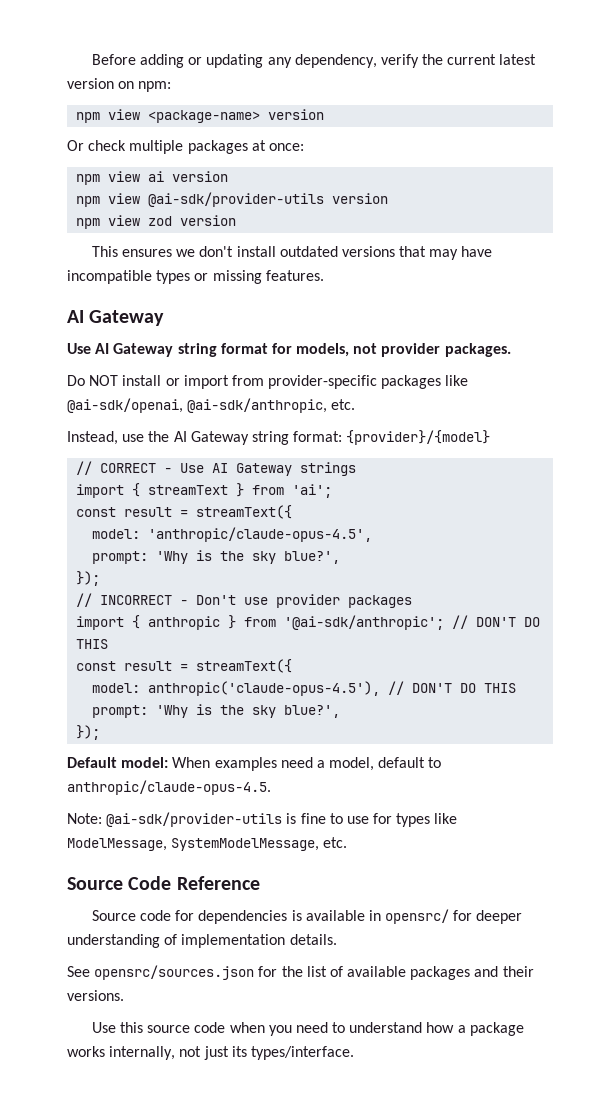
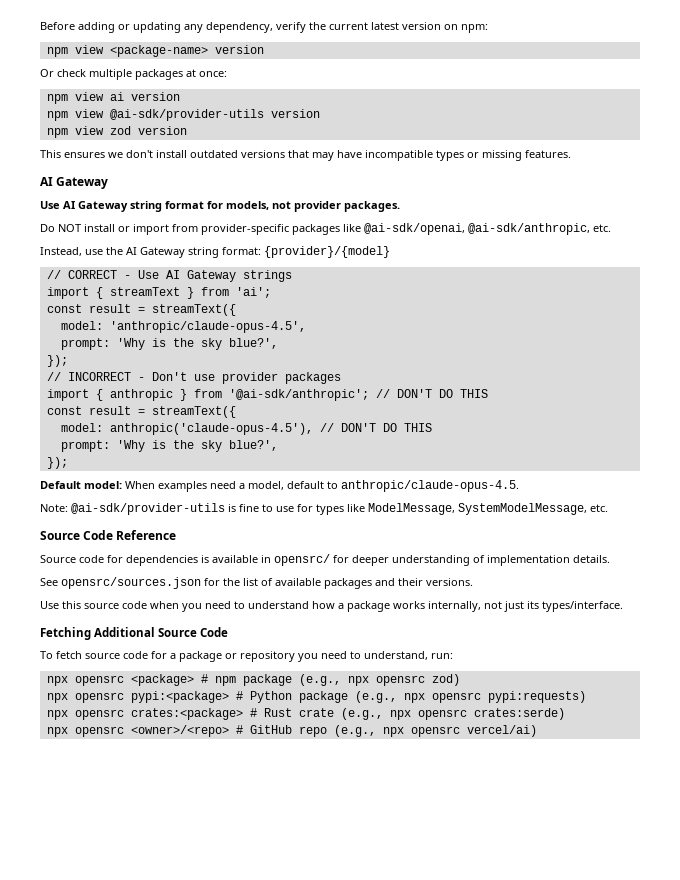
+ Fetching Additional Source Code
+ To fetch source code for a package or repository you need to understand, run:
+ npx opensrc <package> # npm package (e.g., npx opensrc zod)
+ npx opensrc pypi:<package> # Python package (e.g., npx opensrc pypi:requests)
+ npx opensrc crates:<package> # Rust crate (e.g., npx opensrc crates:serde)
+ npx opensrc <owner>/<repo> # GitHub repo (e.g., npx opensrc vercel/ai)

